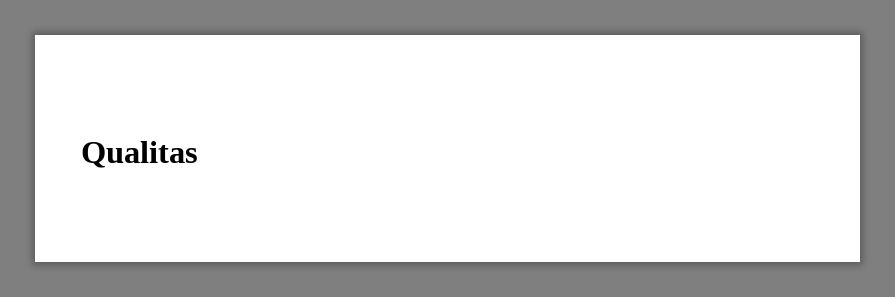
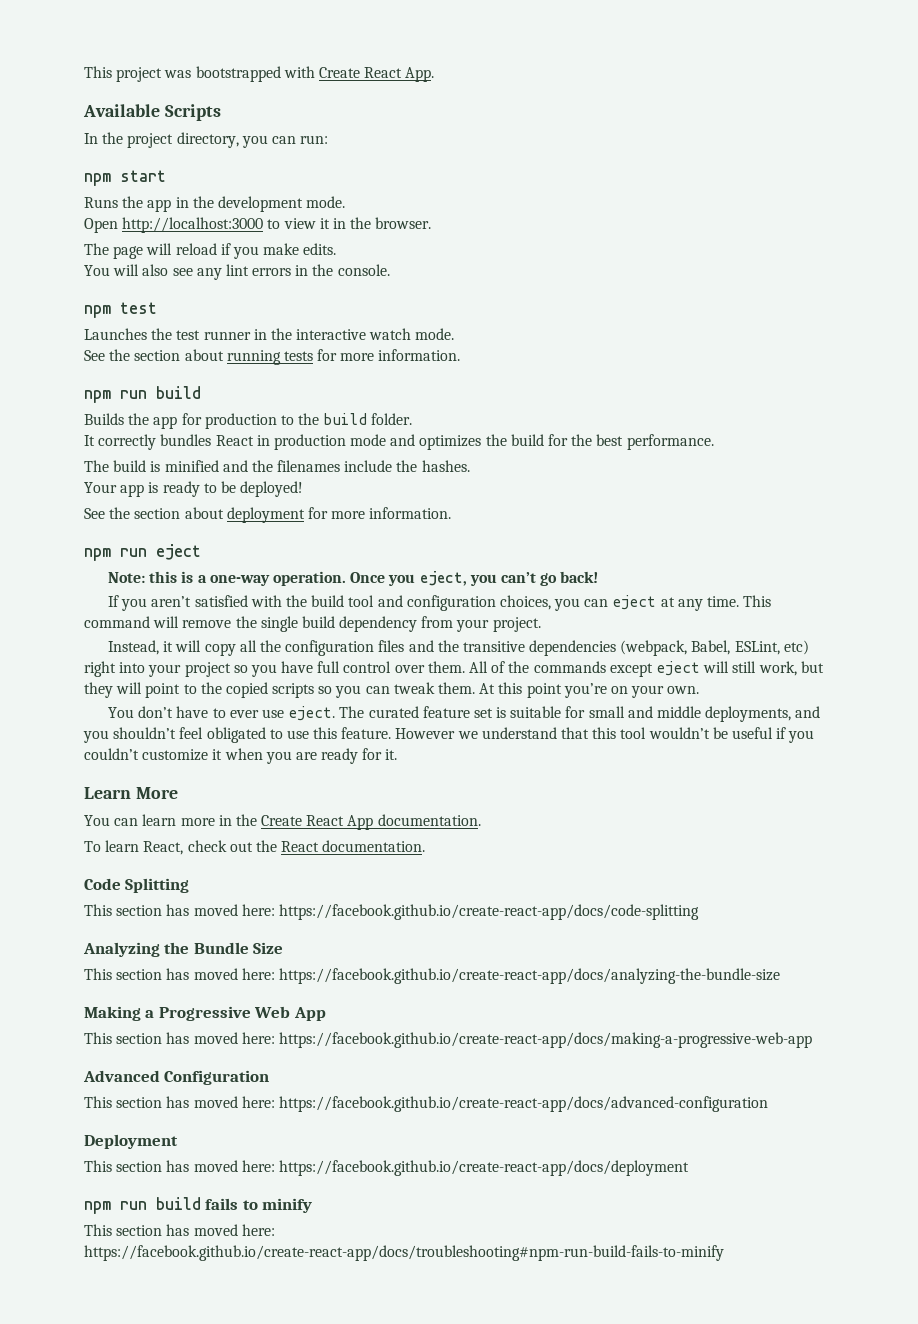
- Qualitas
+ This project was bootstrapped with Create React App.
+ Available Scripts
+ In the project directory, you can run:
+ npm start
+ Runs the app in the development mode.
+ Open http://localhost:3000 to view it in the browser.
+ The page will reload if you make edits.
+ You will also see any lint errors in the console.
+ npm test
+ Launches the test runner in the interactive watch mode.
+ See the section about running tests for more information.
+ npm run build
+ Builds the app for production to the build folder.
+ It correctly bundles React in production mode and optimizes the build for the best performance.
+ The build is minified and the filenames include the hashes.
+ Your app is ready to be deployed!
+ See the section about deployment for more information.
+ npm run eject
+ Note: this is a one-way operation. Once you eject, you can’t go back!
+ If you aren’t satisfied with the build tool and configuration choices, you can eject at any time. This command will remove the single build dependency from your project.
+ Instead, it will copy all the configuration files and the transitive dependencies (webpack, Babel, ESLint, etc) right into your project so you have full control over them. All of the commands except eject will still work, but they will point to the copied scripts so you can tweak them. At this point you’re on your own.
+ You don’t have to ever use eject. The curated feature set is suitable for small and middle deployments, and you shouldn’t feel obligated to use this feature. However we understand that this tool wouldn’t be useful if you couldn’t customize it when you are ready for it.
+ Learn More
+ You can learn more in the Create React App documentation.
+ To learn React, check out the React documentation.
+ Code Splitting
+ This section has moved here: https://facebook.github.io/create-react-app/docs/code-splitting
+ Analyzing the Bundle Size
+ This section has moved here: https://facebook.github.io/create-react-app/docs/analyzing-the-bundle-size
+ Making a Progressive Web App
+ This section has moved here: https://facebook.github.io/create-react-app/docs/making-a-progressive-web-app
+ Advanced Configuration
+ This section has moved here: https://facebook.github.io/create-react-app/docs/advanced-configuration
+ Deployment
+ This section has moved here: https://facebook.github.io/create-react-app/docs/deployment
+ npm run build fails to minify
+ This section has moved here: https://facebook.github.io/create-react-app/docs/troubleshooting#npm-run-build-fails-to-minify

